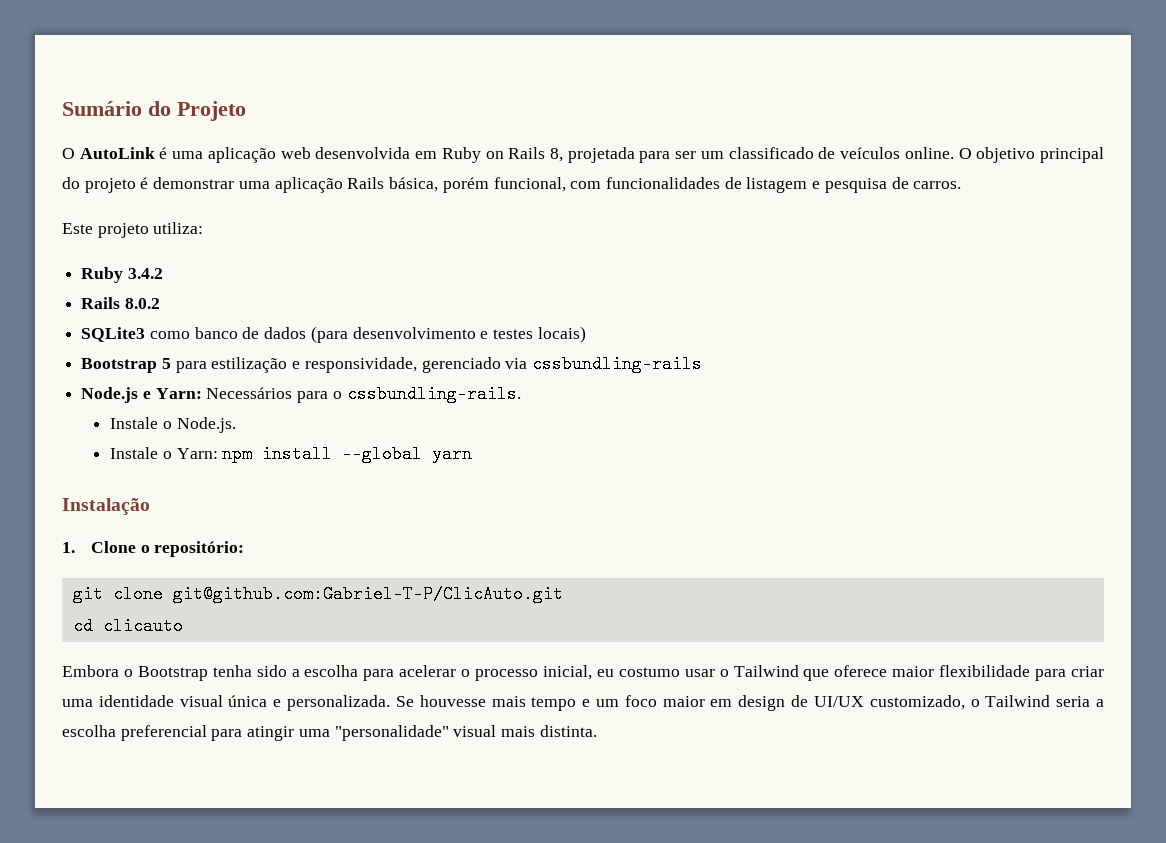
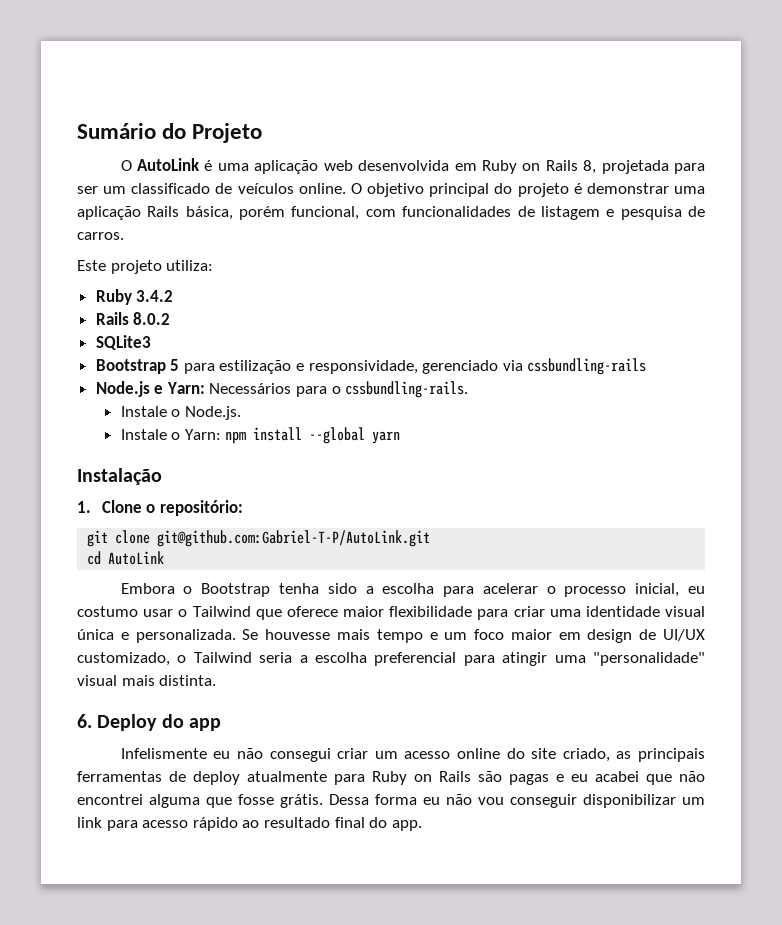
- SQLite3 como banco de dados (para desenvolvimento e testes locais)
+ SQLite3
- git clone git@github.com:Gabriel-T-P/ClicAuto.git
+ git clone git@github.com:Gabriel-T-P/AutoLink.git
- cd clicauto
+ cd AutoLink
+ 6. Deploy do app
+ Infelismente eu não consegui criar um acesso online do site criado, as principais ferramentas de deploy atualmente para Ruby on Rails são pagas e eu acabei que não encontrei alguma que fosse grátis. Dessa forma eu não vou conseguir disponibilizar um link para acesso rápido ao resultado final do app.

